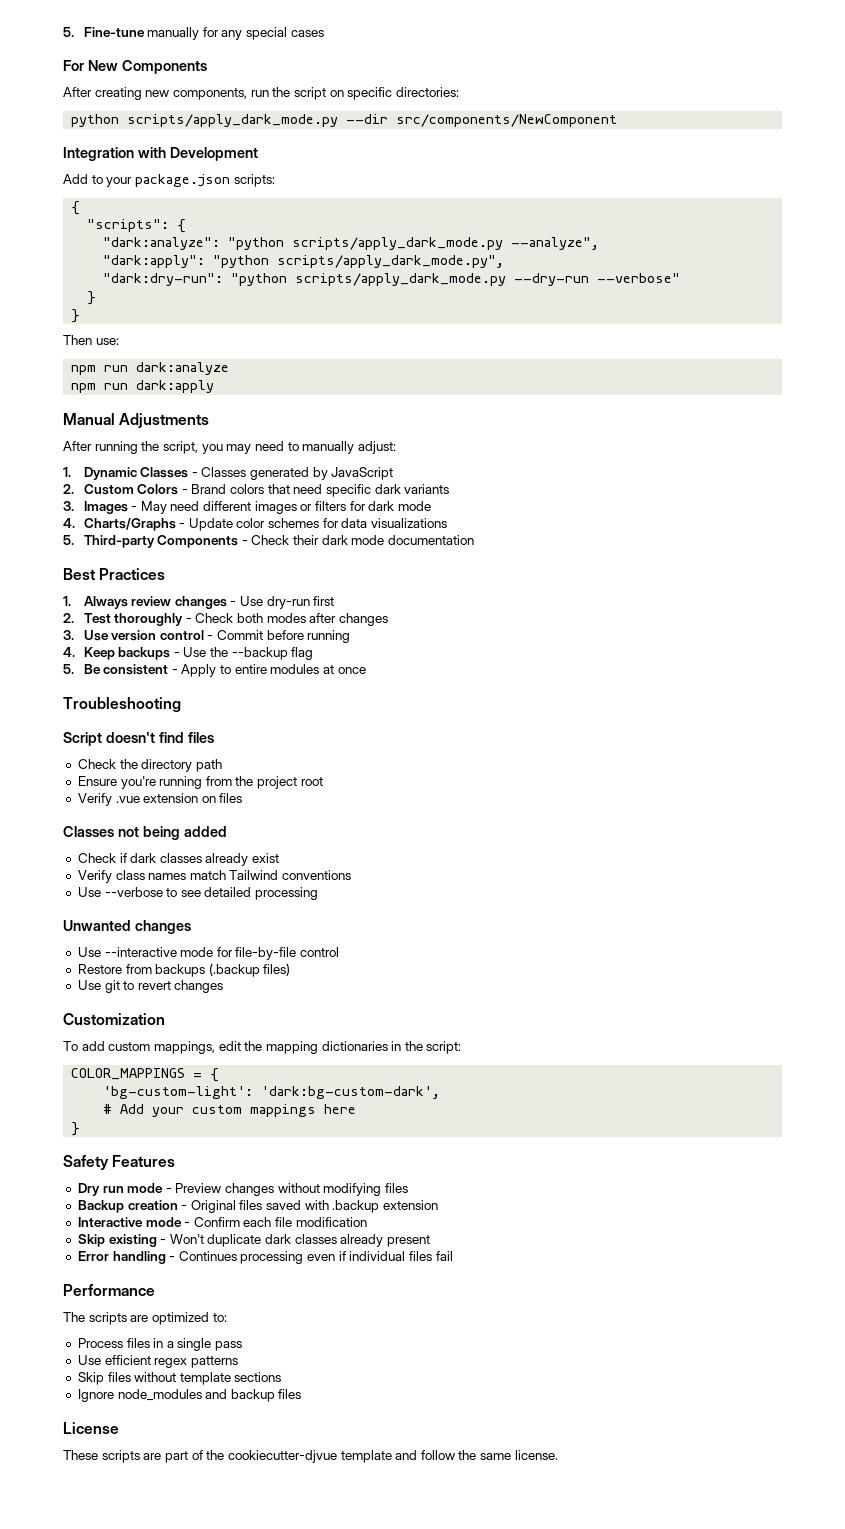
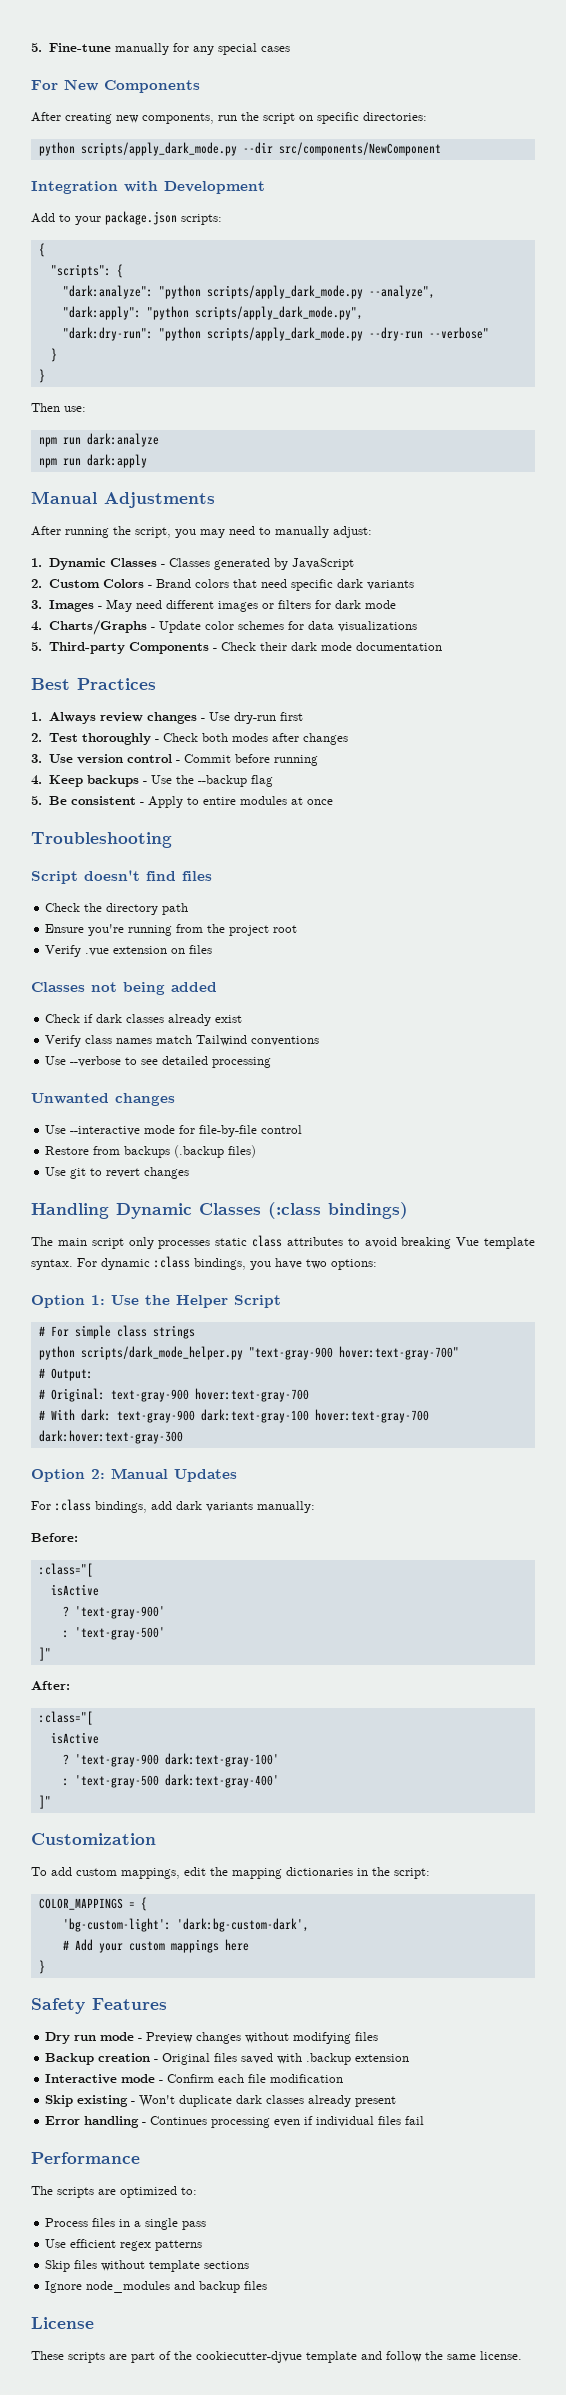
+ Handling Dynamic Classes (:class bindings)
+ The main script only processes static class attributes to avoid breaking Vue template syntax. For dynamic :class bindings, you have two options:
+ Option 1: Use the Helper Script
+ # For simple class strings
+ python scripts/dark_mode_helper.py "text-gray-900 hover:text-gray-700"
+ # Output:
+ # Original: text-gray-900 hover:text-gray-700
+ # With dark: text-gray-900 dark:text-gray-100 hover:text-gray-700 dark:hover:text-gray-300
+ Option 2: Manual Updates
+ For :class bindings, add dark variants manually:
+ Before:
+ :class="[
+ isActive
+ ? 'text-gray-900'
+ : 'text-gray-500'
+ ]"
+ After:
+ :class="[
+ isActive
+ ? 'text-gray-900 dark:text-gray-100'
+ : 'text-gray-500 dark:text-gray-400'
+ ]"

